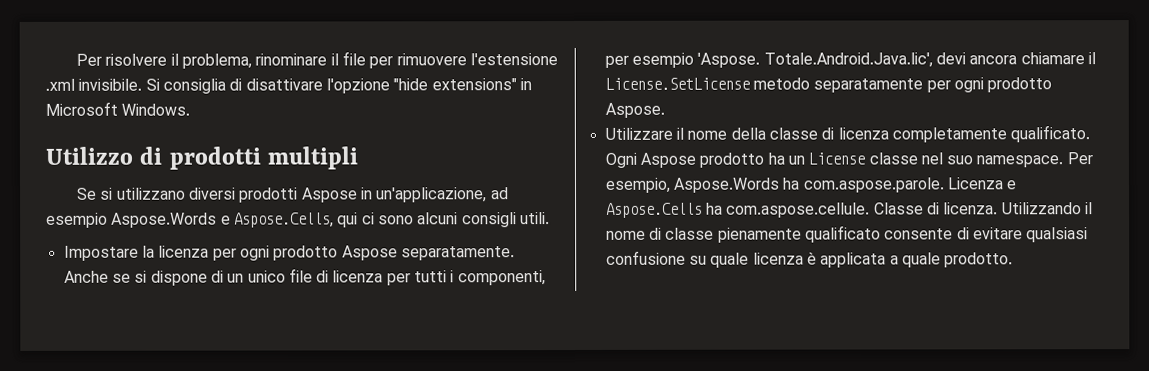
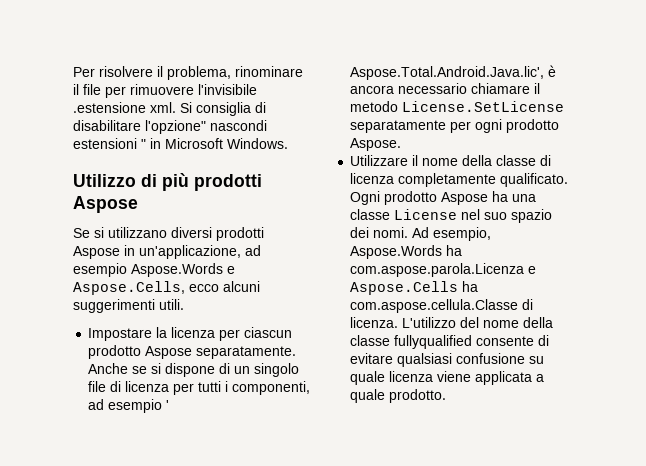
- Per risolvere il problema, rinominare il file per rimuovere l'estensione .xml invisibile. Si consiglia di disattivare l'opzione "hide extensions" in Microsoft Windows.
+ Per risolvere il problema, rinominare il file per rimuovere l'invisibile .estensione xml. Si consiglia di disabilitare l'opzione" nascondi estensioni " in Microsoft Windows.
- Utilizzo di prodotti multipli
+ Utilizzo di più prodotti Aspose
- Se si utilizzano diversi prodotti Aspose in un'applicazione, ad esempio Aspose.Words e Aspose.Cells, qui ci sono alcuni consigli utili.
+ Se si utilizzano diversi prodotti Aspose in un'applicazione, ad esempio Aspose.Words e Aspose.Cells, ecco alcuni suggerimenti utili.
- Impostare la licenza per ogni prodotto Aspose separatamente.
+ Impostare la licenza per ciascun prodotto Aspose separatamente.
- Anche se si dispone di un unico file di licenza per tutti i componenti, per esempio 'Aspose. Totale.Android.Java.lic', devi ancora chiamare il License.SetLicense metodo separatamente per ogni prodotto Aspose.
+ Anche se si dispone di un singolo file di licenza per tutti i componenti, ad esempio ' Aspose.Total.Android.Java.lic', è ancora necessario chiamare il metodo License.SetLicense separatamente per ogni prodotto Aspose.
- Ogni Aspose prodotto ha un License classe nel suo namespace. Per esempio, Aspose.Words ha com.aspose.parole. Licenza e Aspose.Cells ha com.aspose.cellule. Classe di licenza. Utilizzando il nome di classe pienamente qualificato consente di evitare qualsiasi confusione su quale licenza è applicata a quale prodotto.
+ Ogni prodotto Aspose ha una classe License nel suo spazio dei nomi. Ad esempio, Aspose.Words ha com.aspose.parola.Licenza e Aspose.Cells ha com.aspose.cellula.Classe di licenza. L'utilizzo del nome della classe fullyqualified consente di evitare qualsiasi confusione su quale licenza viene applicata a quale prodotto.

